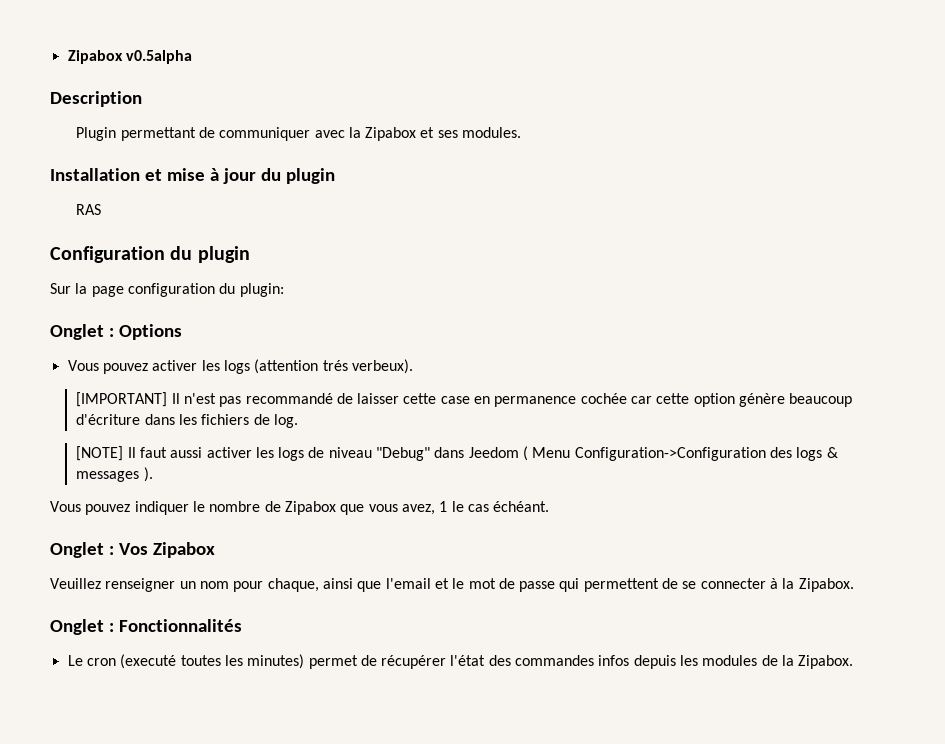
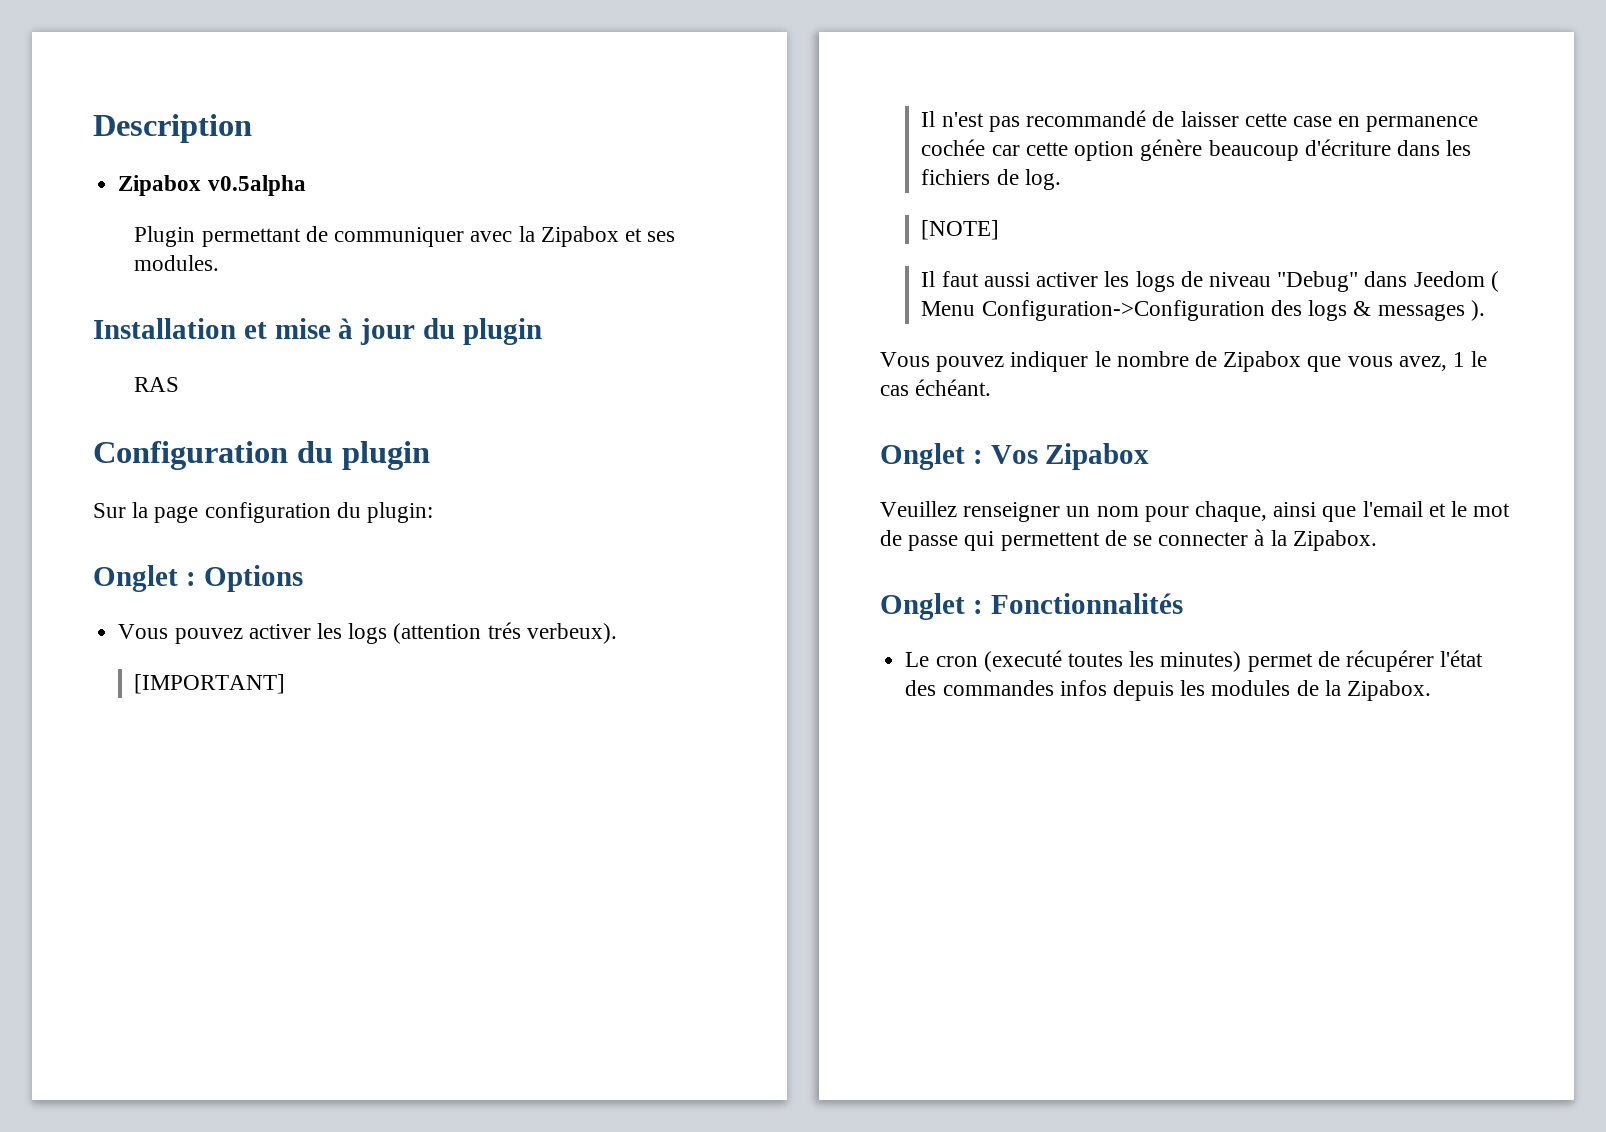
+ Description
- Description
- [IMPORTANT] Il n'est pas recommandé de laisser cette case en permanence cochée car cette option génère beaucoup d'écriture dans les fichiers de log.
+ [IMPORTANT]
+ Il n'est pas recommandé de laisser cette case en permanence cochée car cette option génère beaucoup d'écriture dans les fichiers de log.
- [NOTE] Il faut aussi activer les logs de niveau "Debug" dans Jeedom ( Menu Configuration->Configuration des logs & messages ).
+ [NOTE]
+ Il faut aussi activer les logs de niveau "Debug" dans Jeedom ( Menu Configuration->Configuration des logs & messages ).

